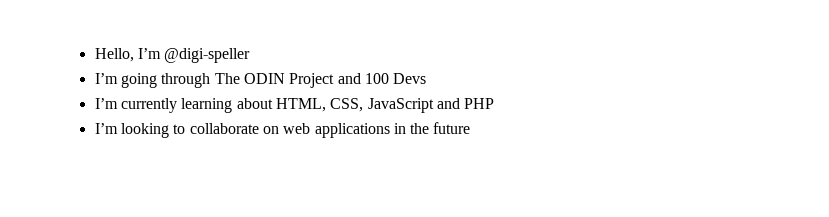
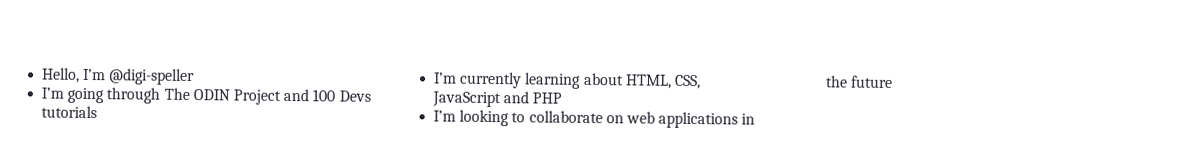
- I’m going through The ODIN Project and 100 Devs
+ I’m going through The ODIN Project and 100 Devs tutorials

